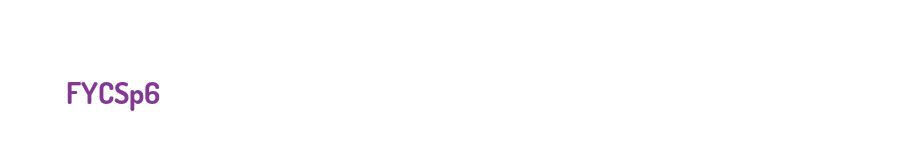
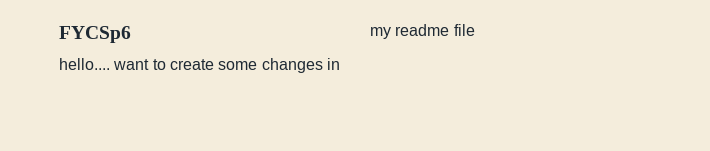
+ hello.... want to create some changes in my readme file

